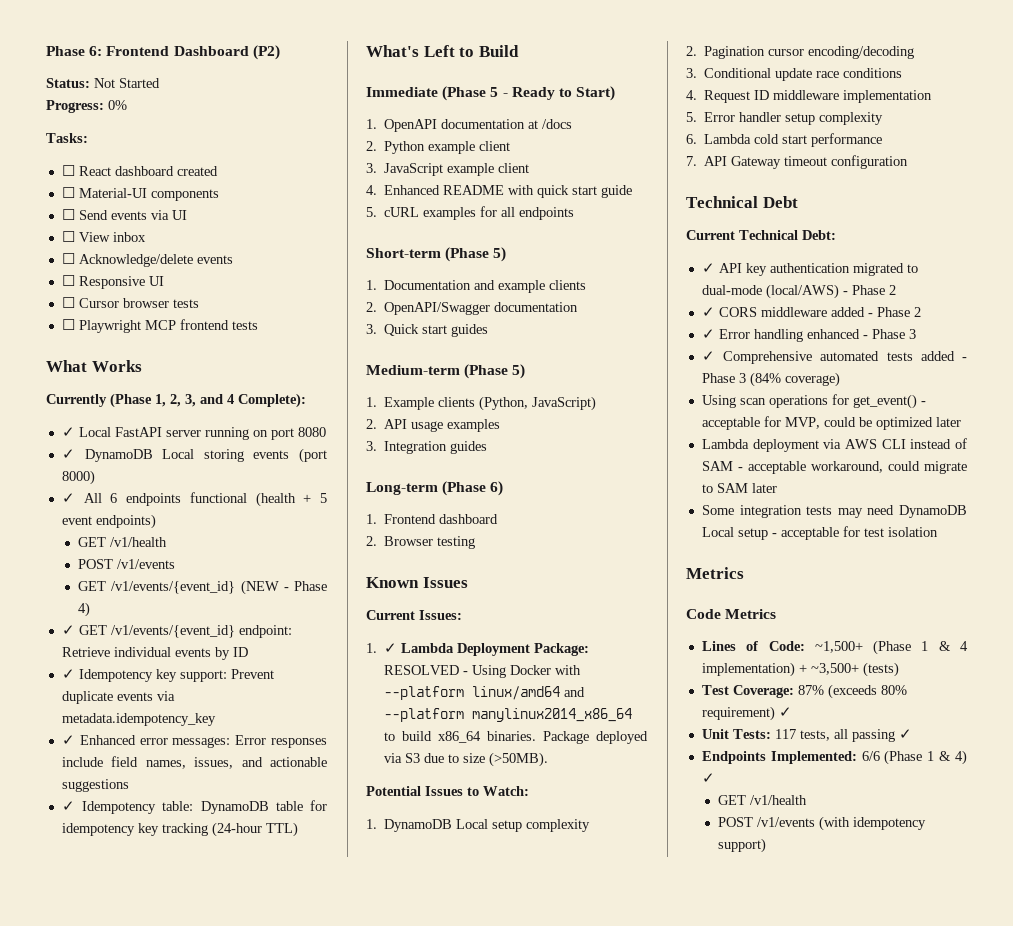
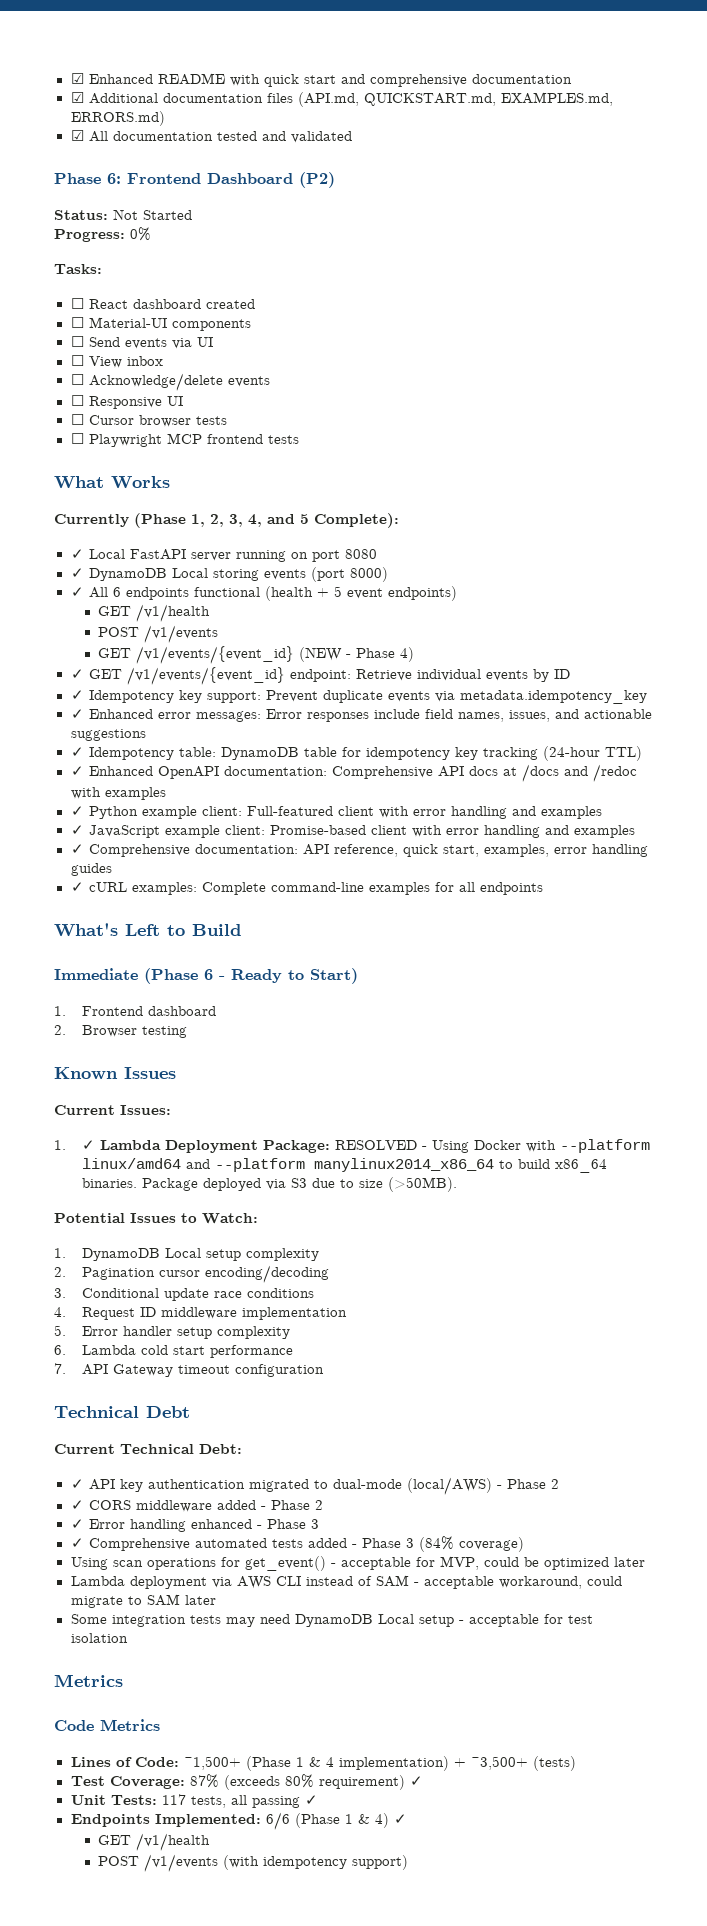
+ ☑ Enhanced README with quick start and comprehensive documentation
+ ☑ Additional documentation files (API.md, QUICKSTART.md, EXAMPLES.md, ERRORS.md)
+ ☑ All documentation tested and validated
- Currently (Phase 1, 2, 3, and 4 Complete):
+ Currently (Phase 1, 2, 3, 4, and 5 Complete):
+ ✓ Enhanced OpenAPI documentation: Comprehensive API docs at /docs and /redoc with examples
+ ✓ Python example client: Full-featured client with error handling and examples
+ ✓ JavaScript example client: Promise-based client with error handling and examples
+ ✓ Comprehensive documentation: API reference, quick start, examples, error handling guides
+ ✓ cURL examples: Complete command-line examples for all endpoints
- Immediate (Phase 5 - Ready to Start)
+ Immediate (Phase 6 - Ready to Start)
- 1. OpenAPI documentation at /docs
- 2. Python example client
- 3. JavaScript example client
- 4. Enhanced README with quick start guide
- 5. cURL examples for all endpoints
- Short-term (Phase 5)
- 1. Documentation and example clients
- 2. OpenAPI/Swagger documentation
- 3. Quick start guides
- Medium-term (Phase 5)
- 1. Example clients (Python, JavaScript)
- 2. API usage examples
- 3. Integration guides
- Long-term (Phase 6)

